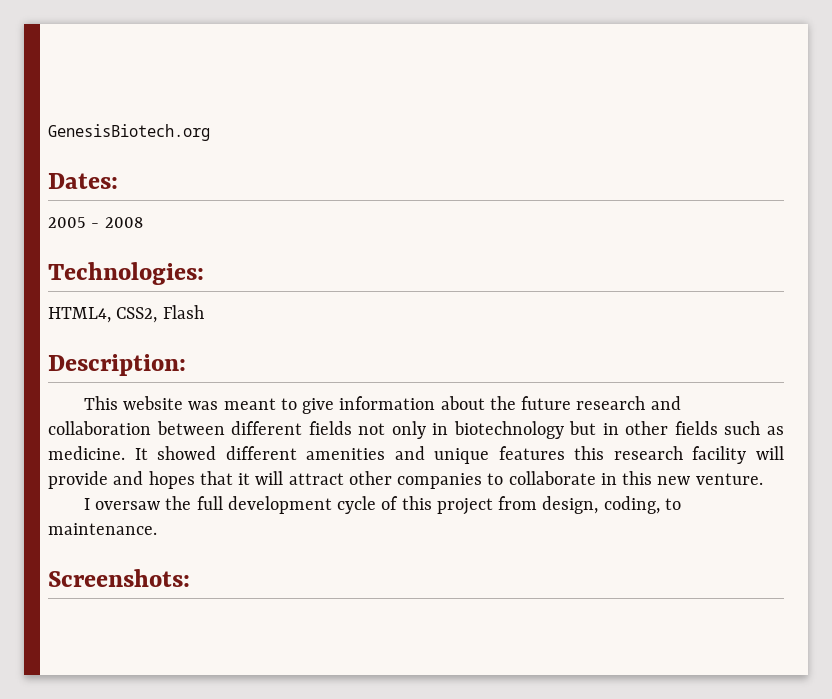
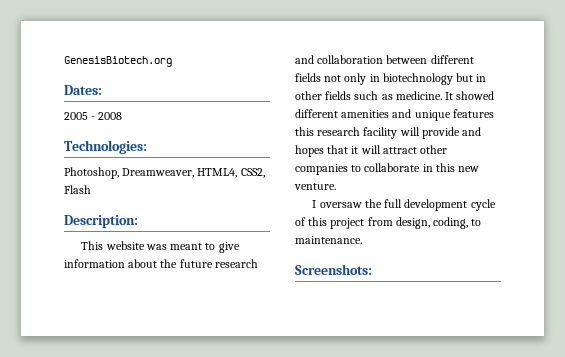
- HTML4, CSS2, Flash
+ Photoshop, Dreamweaver, HTML4, CSS2, Flash

